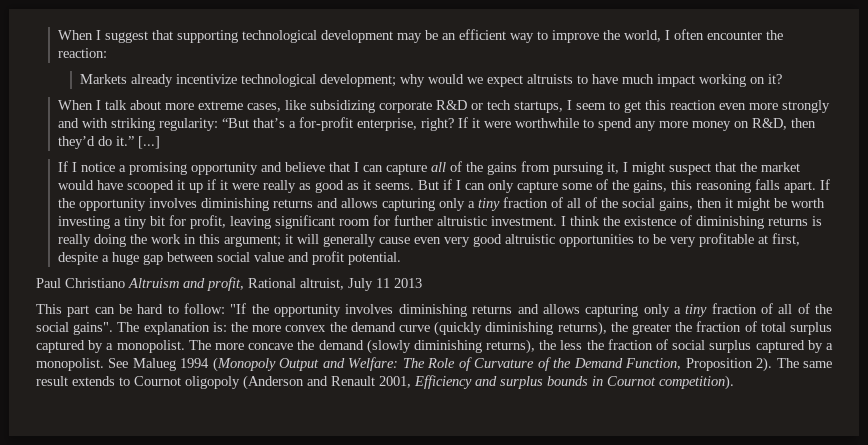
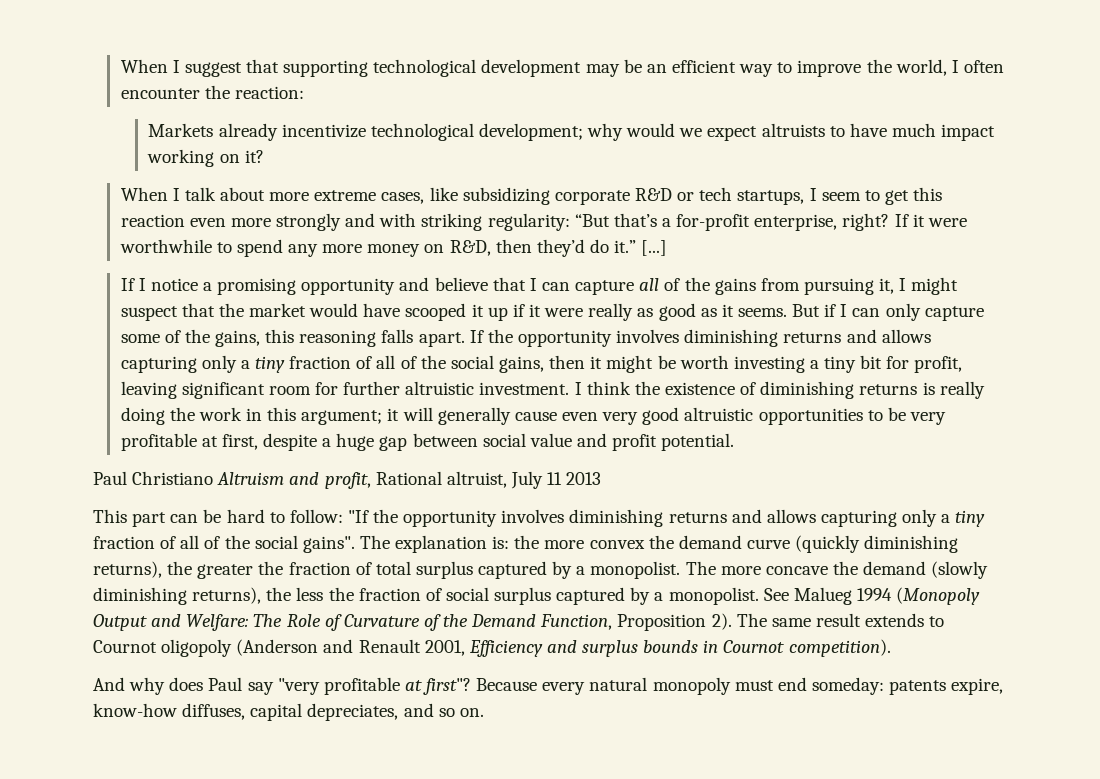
+ And why does Paul say "very profitable at first"? Because every natural monopoly must end someday: patents expire, know-how diffuses, capital depreciates, and so on.

